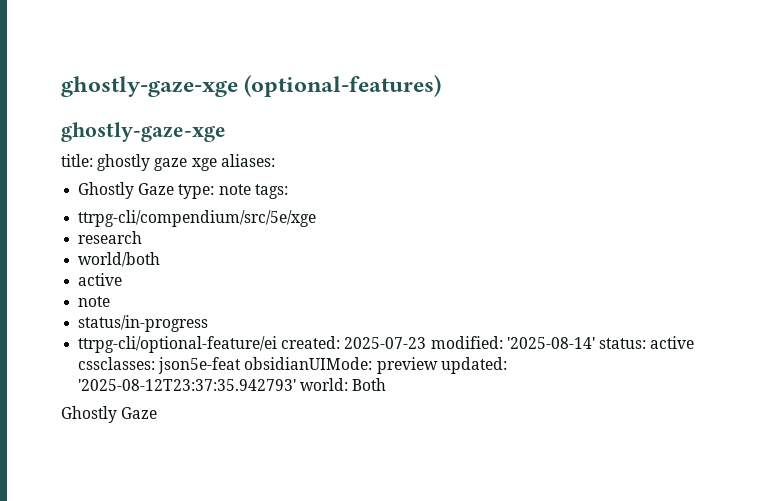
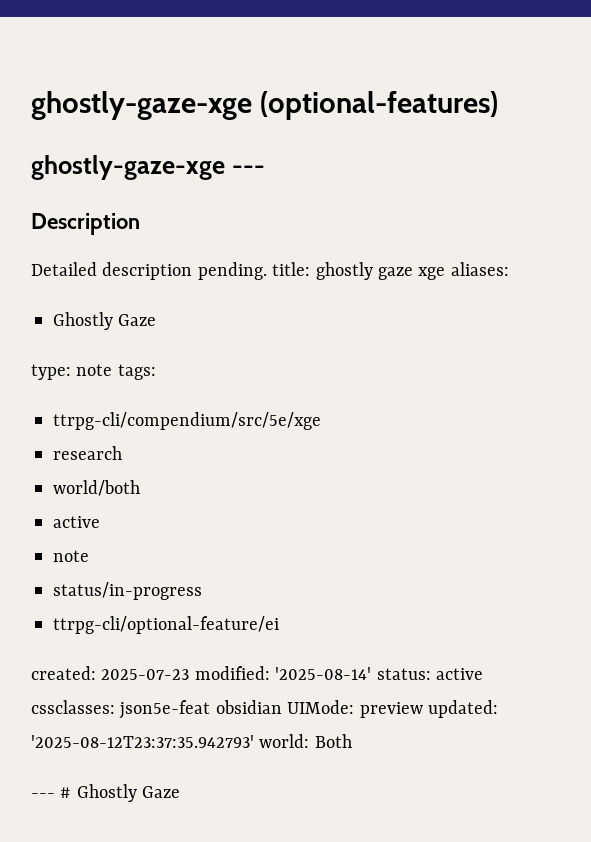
  ghostly-gaze-xge (optional-features)
- ghostly-gaze-xge
- title: ghostly gaze xge aliases:
- Ghostly Gaze type: note tags:
+ ghostly-gaze-xge ---
+ Description
+ Detailed description pending. title: ghostly gaze xge aliases:
+ Ghostly Gaze
+ type: note tags:
- ttrpg-cli/optional-feature/ei created: 2025-07-23 modified: '2025-08-14' status: active cssclasses: json5e-feat obsidianUIMode: preview updated: '2025-08-12T23:37:35.942793' world: Both
- Ghostly Gaze
+ ttrpg-cli/optional-feature/ei
+ created: 2025-07-23 modified: '2025-08-14' status: active cssclasses: json5e-feat obsidian UIMode: preview updated: '2025-08-12T23:37:35.942793' world: Both
+ --- # Ghostly Gaze

